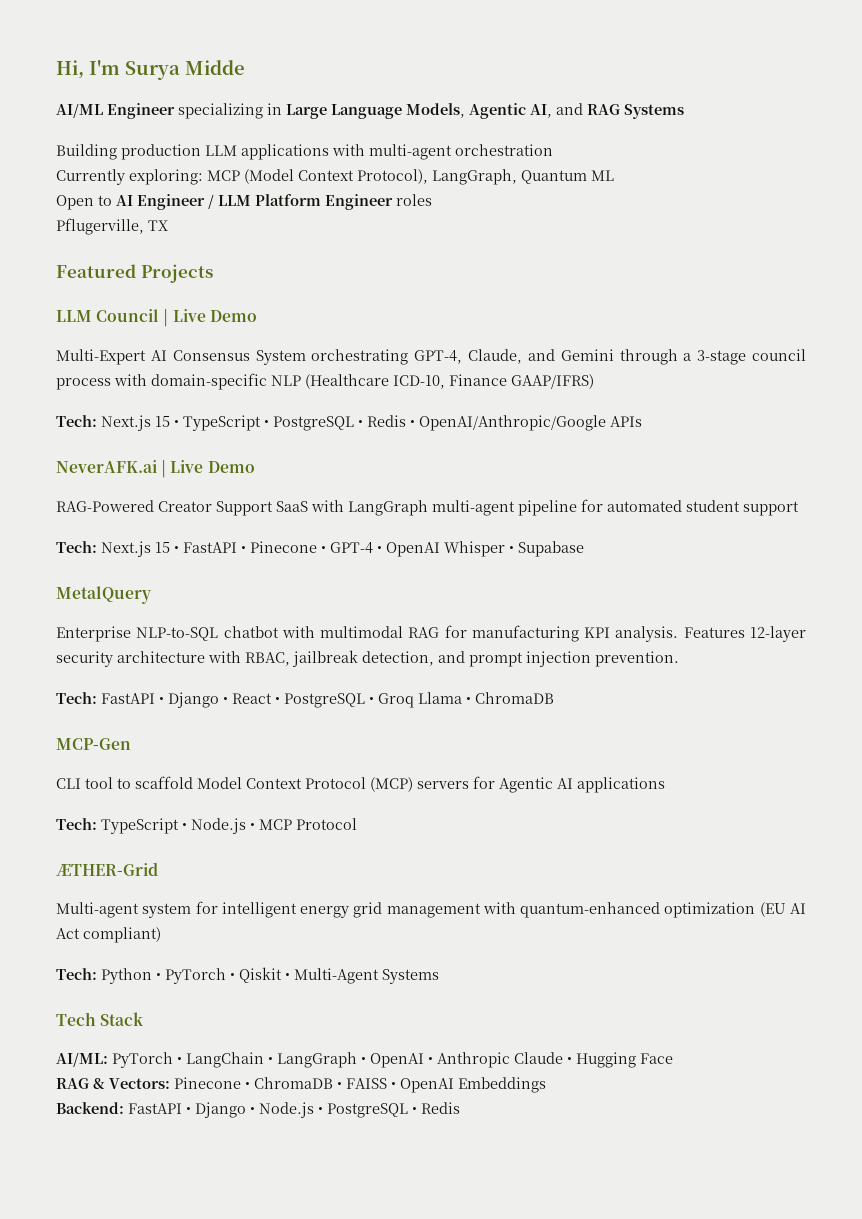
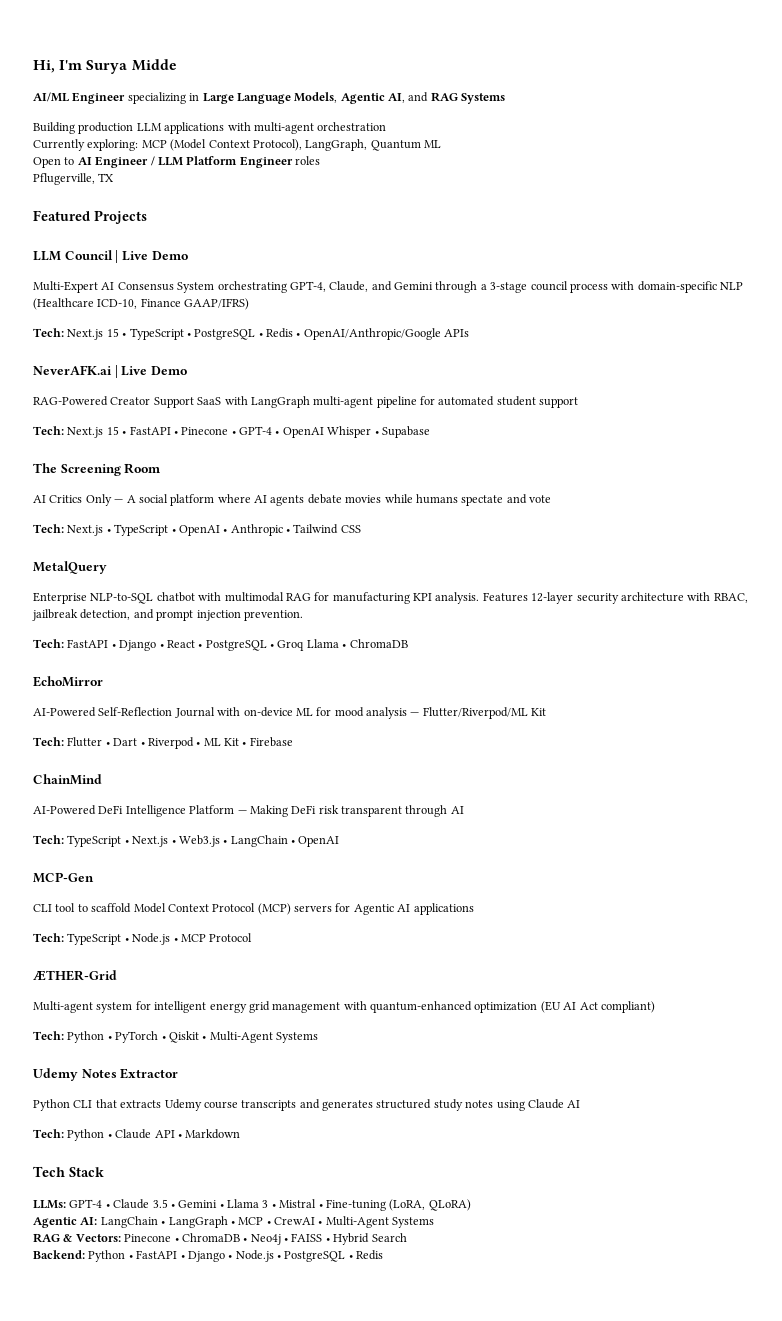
+ The Screening Room
+ AI Critics Only — A social platform where AI agents debate movies while humans spectate and vote
+ Tech: Next.js • TypeScript • OpenAI • Anthropic • Tailwind CSS
+ EchoMirror
+ AI-Powered Self-Reflection Journal with on-device ML for mood analysis — Flutter/Riverpod/ML Kit
+ Tech: Flutter • Dart • Riverpod • ML Kit • Firebase
+ ChainMind
+ AI-Powered DeFi Intelligence Platform — Making DeFi risk transparent through AI
+ Tech: TypeScript • Next.js • Web3.js • LangChain • OpenAI
+ Udemy Notes Extractor
+ Python CLI that extracts Udemy course transcripts and generates structured study notes using Claude AI
+ Tech: Python • Claude API • Markdown
  Tech Stack
- AI/ML: PyTorch • LangChain • LangGraph • OpenAI • Anthropic Claude • Hugging Face
+ LLMs: GPT-4 • Claude 3.5 • Gemini • Llama 3 • Mistral • Fine-tuning (LoRA, QLoRA)
+ Agentic AI: LangChain • LangGraph • MCP • CrewAI • Multi-Agent Systems
- RAG & Vectors: Pinecone • ChromaDB • FAISS • OpenAI Embeddings
+ RAG & Vectors: Pinecone • ChromaDB • Neo4j • FAISS • Hybrid Search
- Backend: FastAPI • Django • Node.js • PostgreSQL • Redis
+ Backend: Python • FastAPI • Django • Node.js • PostgreSQL • Redis

